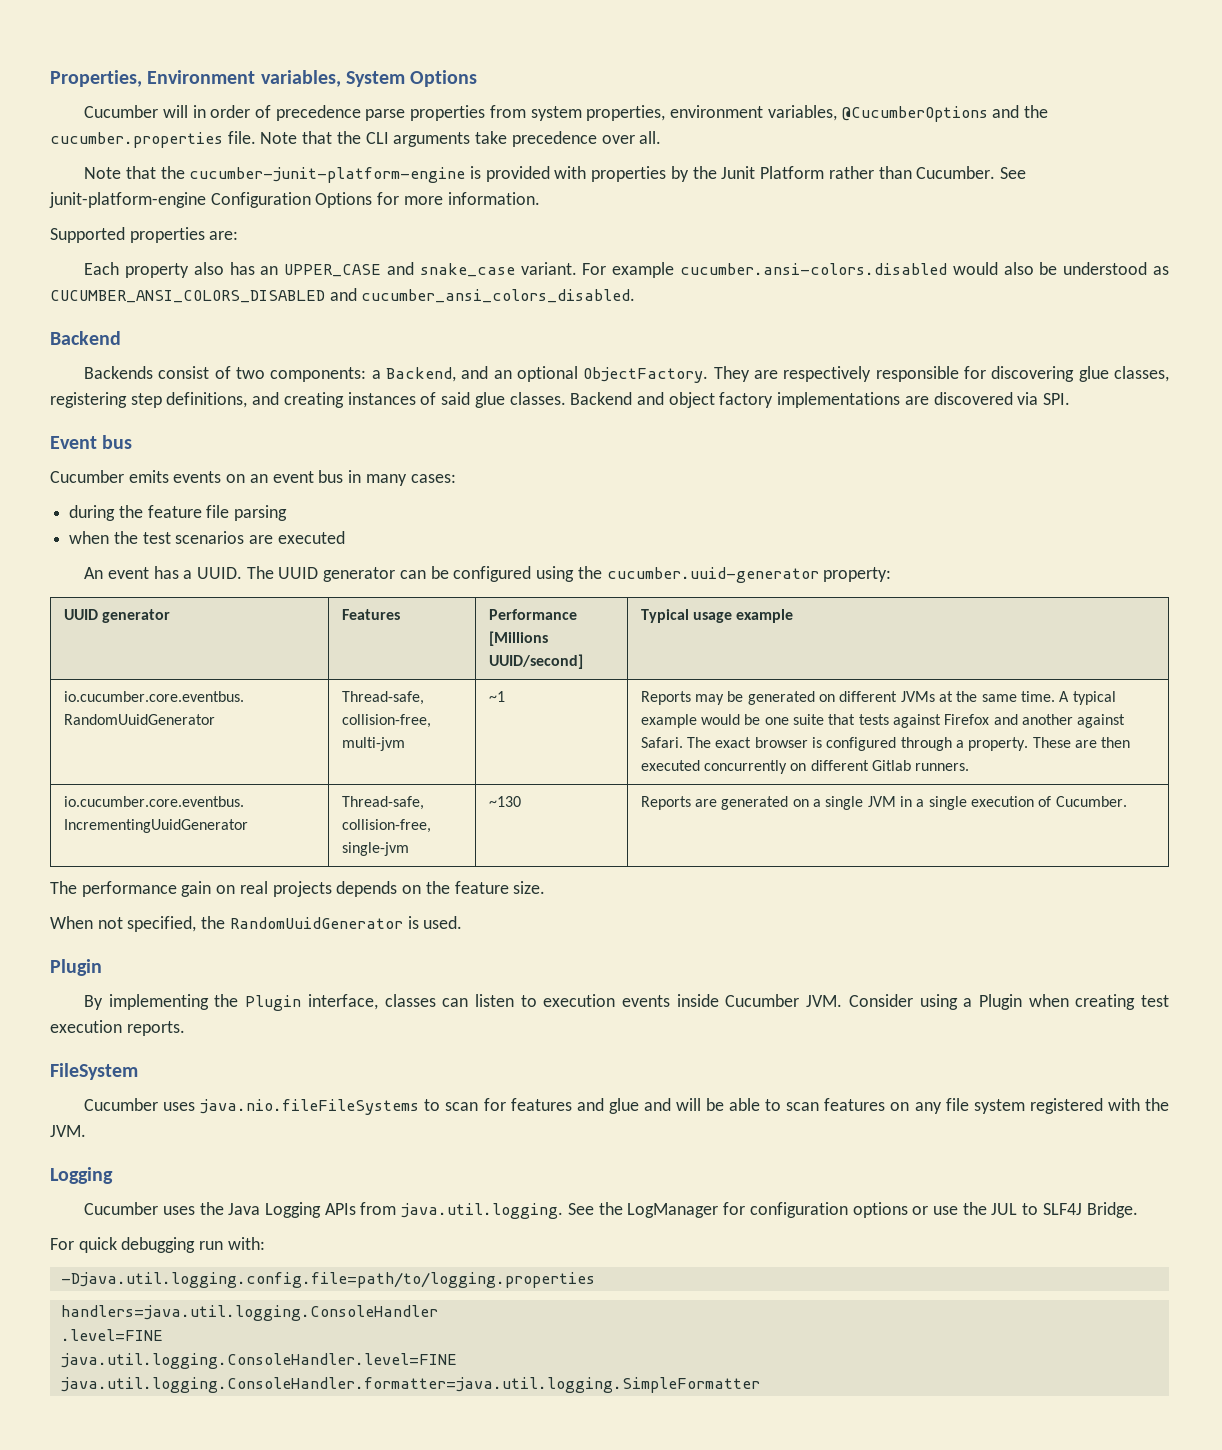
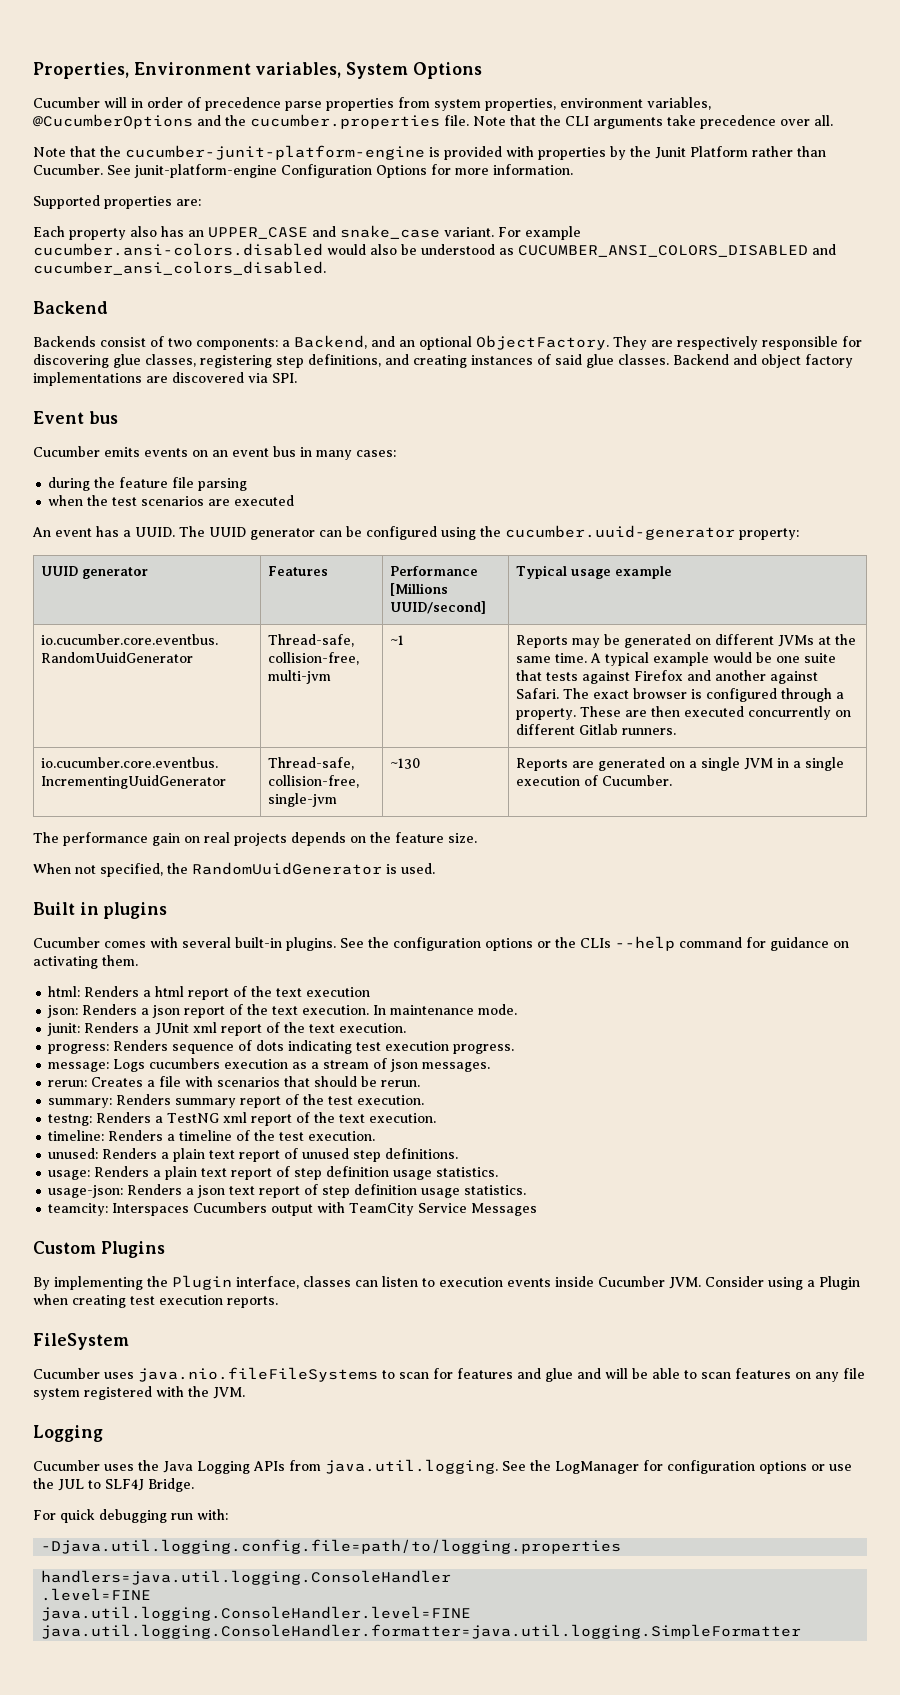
  When not specified, the RandomUuidGenerator is used.
- Plugin
+ Built in plugins
+ Cucumber comes with several built-in plugins. See the configuration options or the CLIs --help command for guidance on activating them.
+ html: Renders a html report of the text execution
+ json: Renders a json report of the text execution. In maintenance mode.
+ junit: Renders a JUnit xml report of the text execution.
+ progress: Renders sequence of dots indicating test execution progress.
+ message: Logs cucumbers execution as a stream of json messages.
+ rerun: Creates a file with scenarios that should be rerun.
+ summary: Renders summary report of the test execution.
+ testng: Renders a TestNG xml report of the text execution.
+ timeline: Renders a timeline of the test execution.
+ unused: Renders a plain text report of unused step definitions.
+ usage: Renders a plain text report of step definition usage statistics.
+ usage-json: Renders a json text report of step definition usage statistics.
+ teamcity: Interspaces Cucumbers output with TeamCity Service Messages
+ Custom Plugins

